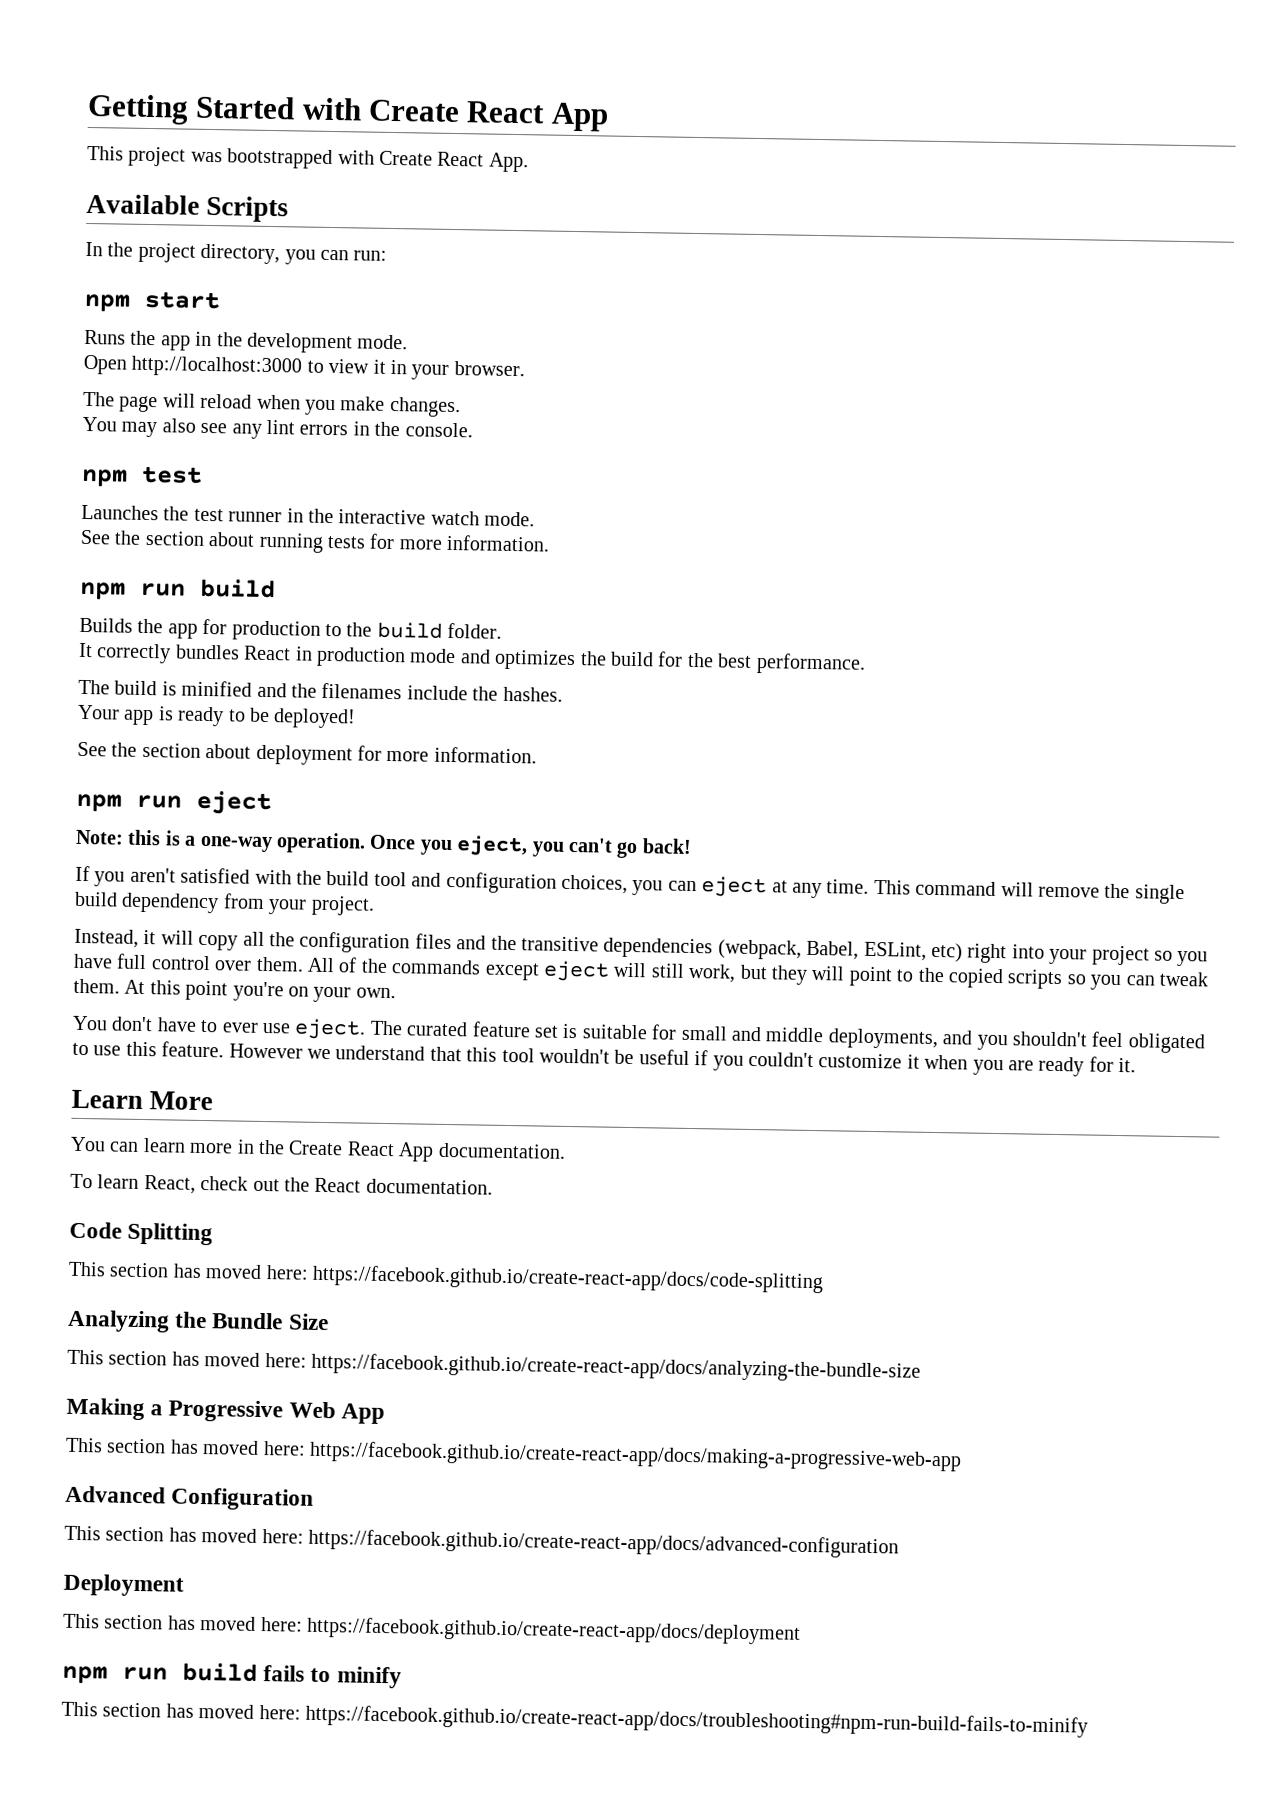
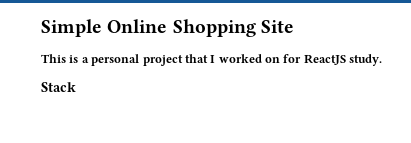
- Getting Started with Create React App
- This project was bootstrapped with Create React App.
- Available Scripts
- In the project directory, you can run:
- npm start
- Runs the app in the development mode.
- Open http://localhost:3000 to view it in your browser.
- The page will reload when you make changes.
- You may also see any lint errors in the console.
- npm test
- Launches the test runner in the interactive watch mode.
- See the section about running tests for more information.
- npm run build
- Builds the app for production to the build folder.
- It correctly bundles React in production mode and optimizes the build for the best performance.
- The build is minified and the filenames include the hashes.
- Your app is ready to be deployed!
- See the section about deployment for more information.
- npm run eject
- Note: this is a one-way operation. Once you eject, you can't go back!
- If you aren't satisfied with the build tool and configuration choices, you can eject at any time. This command will remove the single build dependency from your project.
- Instead, it will copy all the configuration files and the transitive dependencies (webpack, Babel, ESLint, etc) right into your project so you have full control over them. All of the commands except eject will still work, but they will point to the copied scripts so you can tweak them. At this point you're on your own.
- You don't have to ever use eject. The curated feature set is suitable for small and middle deployments, and you shouldn't feel obligated to use this feature. However we understand that this tool wouldn't be useful if you couldn't customize it when you are ready for it.
- Learn More
- You can learn more in the Create React App documentation.
- To learn React, check out the React documentation.
- Code Splitting
- This section has moved here: https://facebook.github.io/create-react-app/docs/code-splitting
- Analyzing the Bundle Size
- This section has moved here: https://facebook.github.io/create-react-app/docs/analyzing-the-bundle-size
- Making a Progressive Web App
- This section has moved here: https://facebook.github.io/create-react-app/docs/making-a-progressive-web-app
- Advanced Configuration
- This section has moved here: https://facebook.github.io/create-react-app/docs/advanced-configuration
- Deployment
- This section has moved here: https://facebook.github.io/create-react-app/docs/deployment
- npm run build fails to minify
- This section has moved here: https://facebook.github.io/create-react-app/docs/troubleshooting#npm-run-build-fails-to-minify
+ Simple Online Shopping Site
+ This is a personal project that I worked on for ReactJS study.
+ Stack

